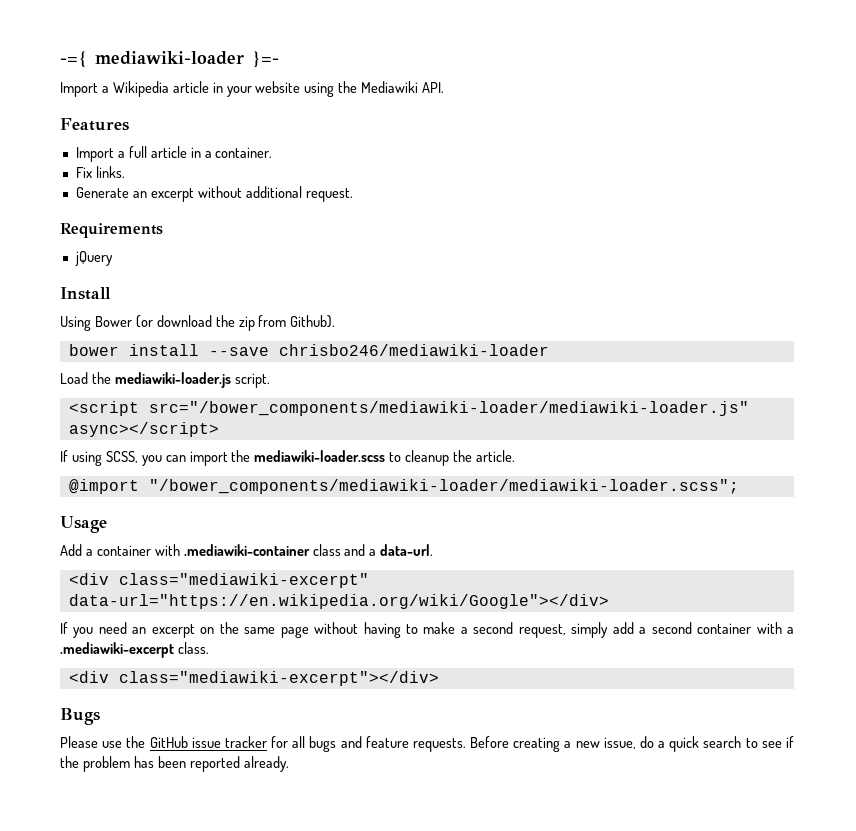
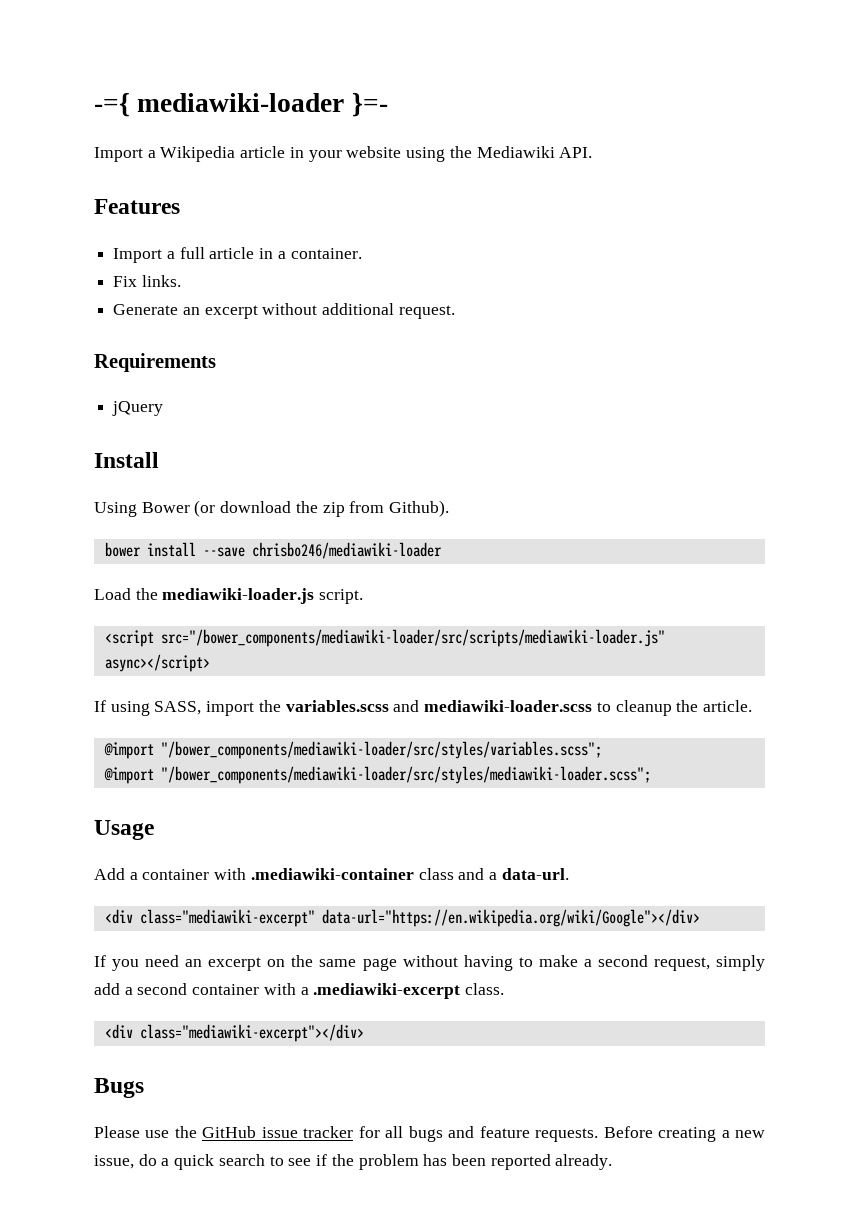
- <script src="/bower_components/mediawiki-loader/mediawiki-loader.js" async></script>
+ <script src="/bower_components/mediawiki-loader/src/scripts/mediawiki-loader.js" async></script>
- If using SCSS, you can import the mediawiki-loader.scss to cleanup the article.
+ If using SASS, import the variables.scss and mediawiki-loader.scss to cleanup the article.
- @import "/bower_components/mediawiki-loader/mediawiki-loader.scss";
+ @import "/bower_components/mediawiki-loader/src/styles/variables.scss";
+ @import "/bower_components/mediawiki-loader/src/styles/mediawiki-loader.scss";

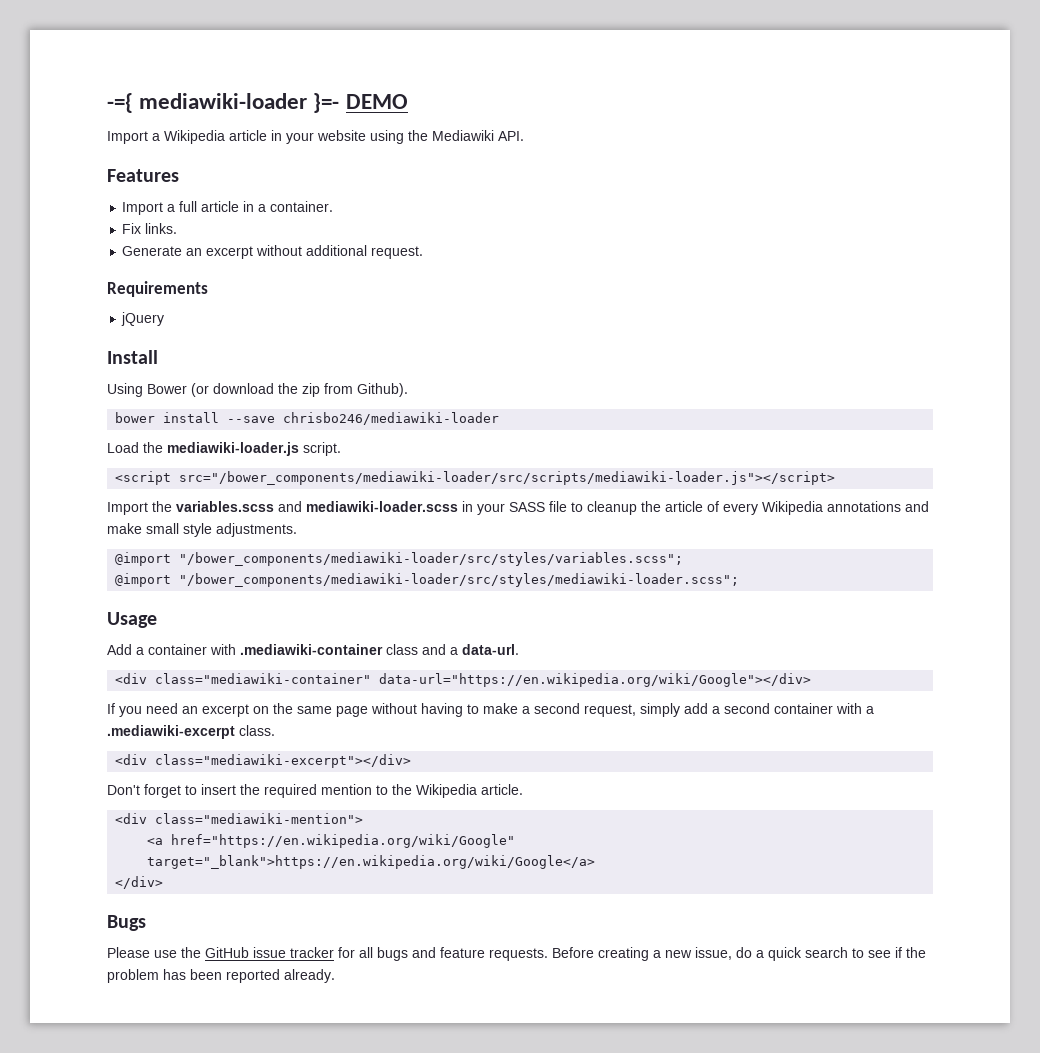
- -={ mediawiki-loader }=-
+ -={ mediawiki-loader }=- DEMO
- <script src="/bower_components/mediawiki-loader/src/scripts/mediawiki-loader.js" async></script>
- If using SASS, import the variables.scss and mediawiki-loader.scss to cleanup the article.
+ <script src="/bower_components/mediawiki-loader/src/scripts/mediawiki-loader.js"></script>
+ Import the variables.scss and mediawiki-loader.scss in your SASS file to cleanup the article of every Wikipedia annotations and make small style adjustments.
- <div class="mediawiki-excerpt" data-url="https://en.wikipedia.org/wiki/Google"></div>
+ <div class="mediawiki-container" data-url="https://en.wikipedia.org/wiki/Google"></div>
+ Don't forget to insert the required mention to the Wikipedia article.
+ <div class="mediawiki-mention">
+ <a href="https://en.wikipedia.org/wiki/Google" target="_blank">https://en.wikipedia.org/wiki/Google</a>
+ </div>

